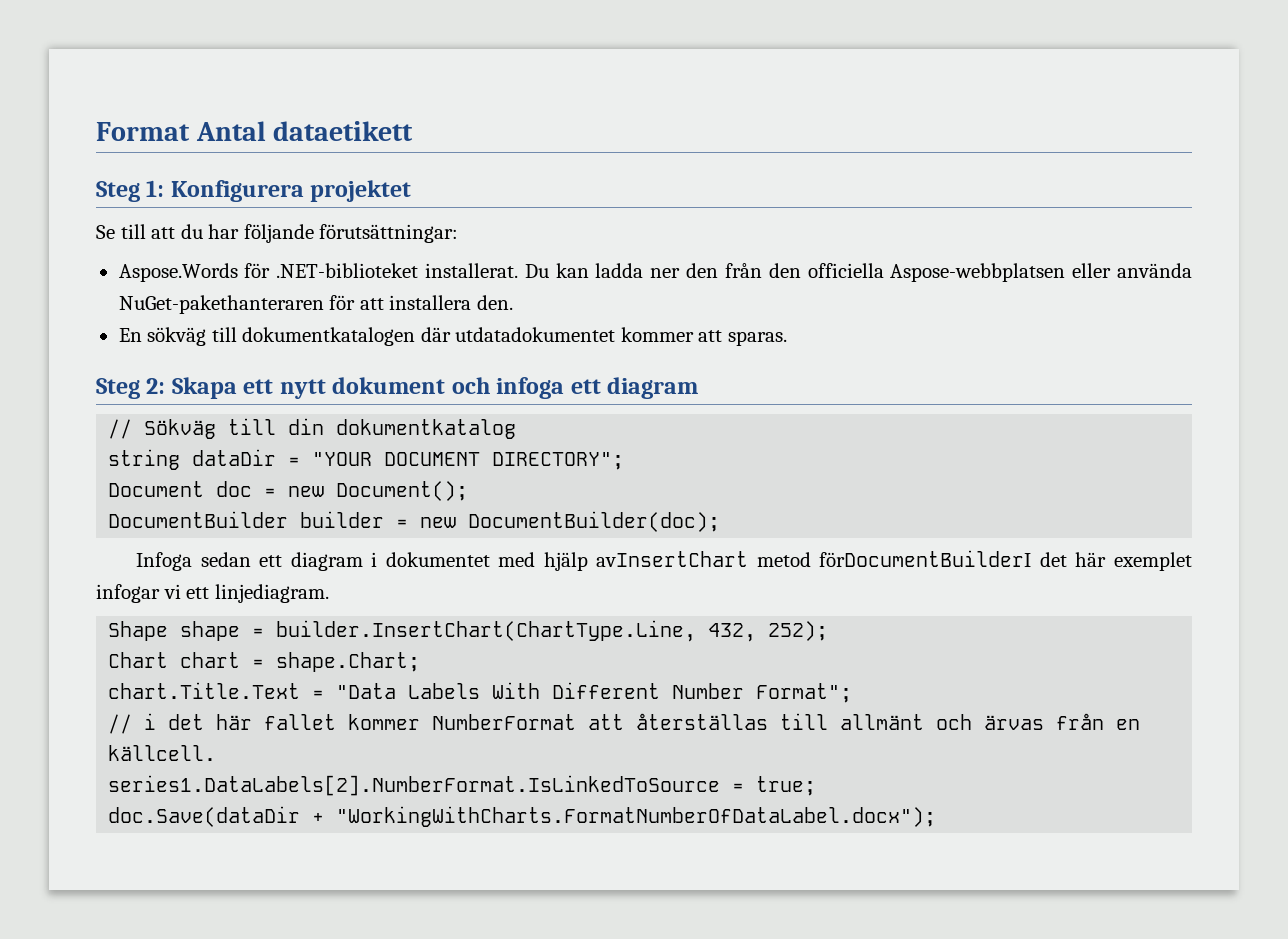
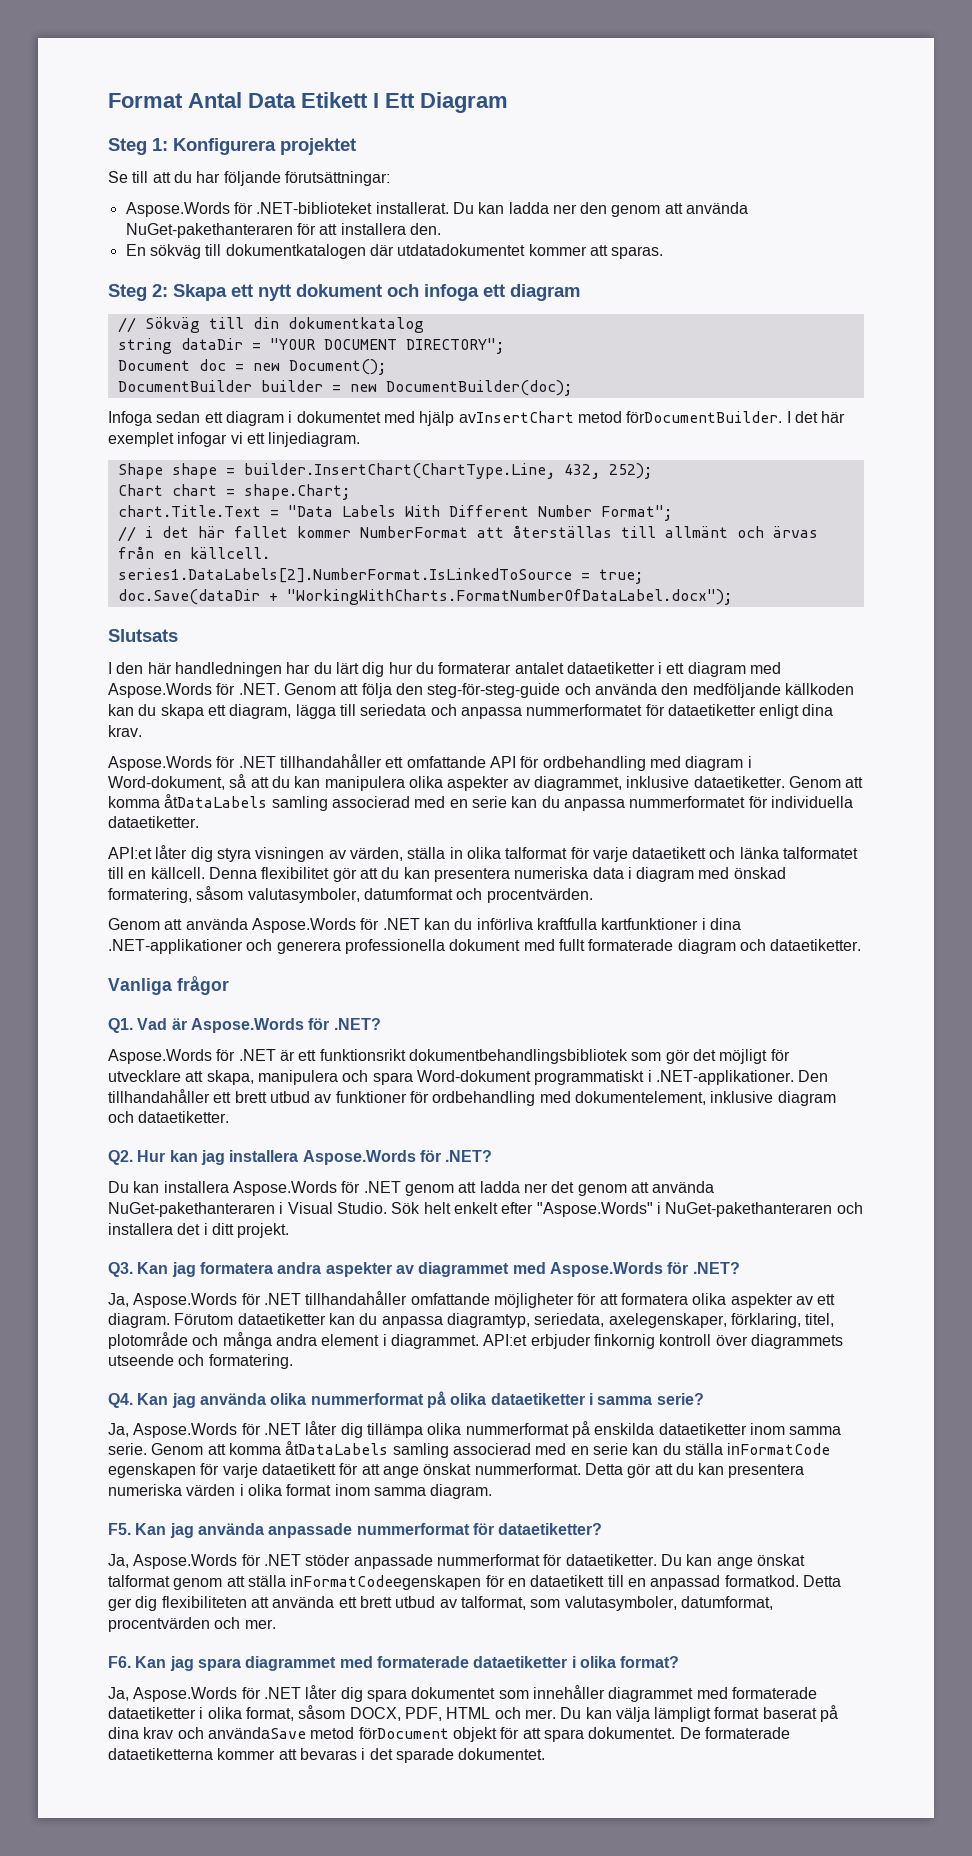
- Format Antal dataetikett
+ Format Antal Data Etikett I Ett Diagram
- Du kan ladda ner den från den officiella Aspose-webbplatsen eller använda NuGet-pakethanteraren för att installera den.
+ Du kan ladda ner den genom att använda NuGet-pakethanteraren för att installera den.
- Infoga sedan ett diagram i dokumentet med hjälp avInsertChart metod förDocumentBuilderI det här exemplet infogar vi ett linjediagram.
+ Infoga sedan ett diagram i dokumentet med hjälp avInsertChart metod förDocumentBuilder. I det här exemplet infogar vi ett linjediagram.
+ Slutsats
+ I den här handledningen har du lärt dig hur du formaterar antalet dataetiketter i ett diagram med Aspose.Words för .NET. Genom att följa den steg-för-steg-guide och använda den medföljande källkoden kan du skapa ett diagram, lägga till seriedata och anpassa nummerformatet för dataetiketter enligt dina krav.
+ Aspose.Words för .NET tillhandahåller ett omfattande API för ordbehandling med diagram i Word-dokument, så att du kan manipulera olika aspekter av diagrammet, inklusive dataetiketter. Genom att komma åtDataLabels samling associerad med en serie kan du anpassa nummerformatet för individuella dataetiketter.
+ API:et låter dig styra visningen av värden, ställa in olika talformat för varje dataetikett och länka talformatet till en källcell. Denna flexibilitet gör att du kan presentera numeriska data i diagram med önskad formatering, såsom valutasymboler, datumformat och procentvärden.
+ Genom att använda Aspose.Words för .NET kan du införliva kraftfulla kartfunktioner i dina .NET-applikationer och generera professionella dokument med fullt formaterade diagram och dataetiketter.
+ Vanliga frågor
+ Q1. Vad är Aspose.Words för .NET?
+ Aspose.Words för .NET är ett funktionsrikt dokumentbehandlingsbibliotek som gör det möjligt för utvecklare att skapa, manipulera och spara Word-dokument programmatiskt i .NET-applikationer. Den tillhandahåller ett brett utbud av funktioner för ordbehandling med dokumentelement, inklusive diagram och dataetiketter.
+ Q2. Hur kan jag installera Aspose.Words för .NET?
+ Du kan installera Aspose.Words för .NET genom att ladda ner det genom att använda NuGet-pakethanteraren i Visual Studio. Sök helt enkelt efter "Aspose.Words" i NuGet-pakethanteraren och installera det i ditt projekt.
+ Q3. Kan jag formatera andra aspekter av diagrammet med Aspose.Words för .NET?
+ Ja, Aspose.Words för .NET tillhandahåller omfattande möjligheter för att formatera olika aspekter av ett diagram. Förutom dataetiketter kan du anpassa diagramtyp, seriedata, axelegenskaper, förklaring, titel, plotområde och många andra element i diagrammet. API:et erbjuder finkornig kontroll över diagrammets utseende och formatering.
+ Q4. Kan jag använda olika nummerformat på olika dataetiketter i samma serie?
+ Ja, Aspose.Words för .NET låter dig tillämpa olika nummerformat på enskilda dataetiketter inom samma serie. Genom att komma åtDataLabels samling associerad med en serie kan du ställa inFormatCode egenskapen för varje dataetikett för att ange önskat nummerformat. Detta gör att du kan presentera numeriska värden i olika format inom samma diagram.
+ F5. Kan jag använda anpassade nummerformat för dataetiketter?
+ Ja, Aspose.Words för .NET stöder anpassade nummerformat för dataetiketter. Du kan ange önskat talformat genom att ställa inFormatCodeegenskapen för en dataetikett till en anpassad formatkod. Detta ger dig flexibiliteten att använda ett brett utbud av talformat, som valutasymboler, datumformat, procentvärden och mer.
+ F6. Kan jag spara diagrammet med formaterade dataetiketter i olika format?
+ Ja, Aspose.Words för .NET låter dig spara dokumentet som innehåller diagrammet med formaterade dataetiketter i olika format, såsom DOCX, PDF, HTML och mer. Du kan välja lämpligt format baserat på dina krav och användaSave metod förDocument objekt för att spara dokumentet. De formaterade dataetiketterna kommer att bevaras i det sparade dokumentet.

